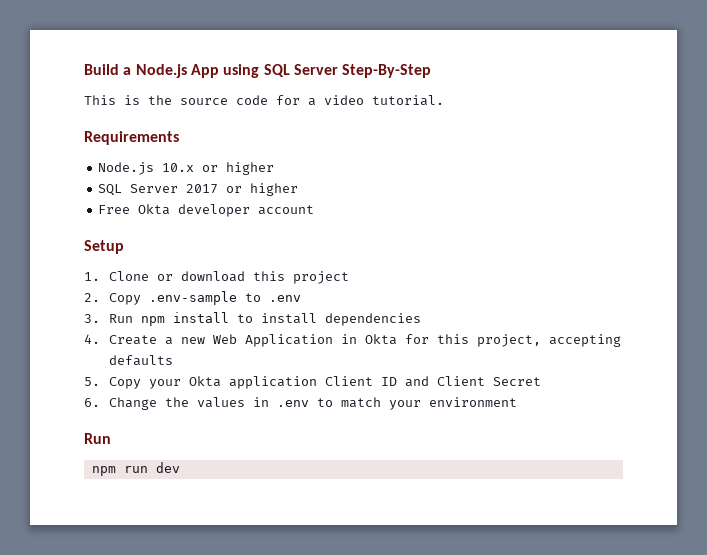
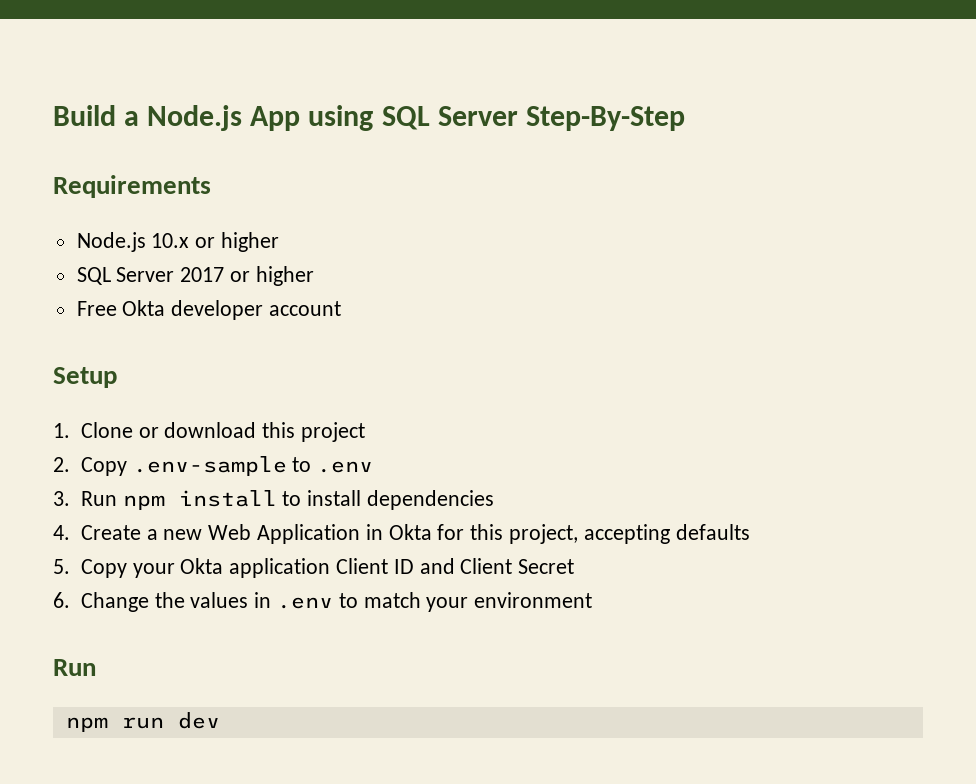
- This is the source code for a video tutorial.

